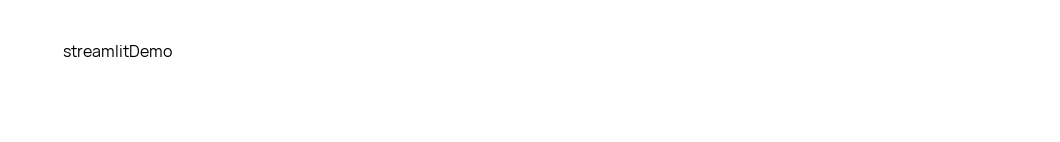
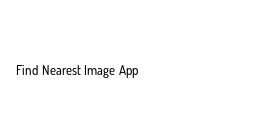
- streamlitDemo
+ Find Nearest Image App

